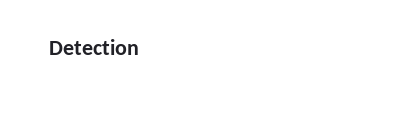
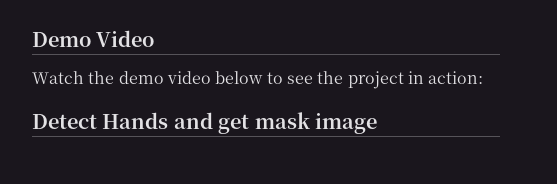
- Detection
+ Demo Video
+ Watch the demo video below to see the project in action:
+ Detect Hands and get mask image

